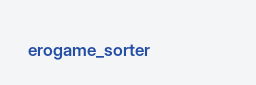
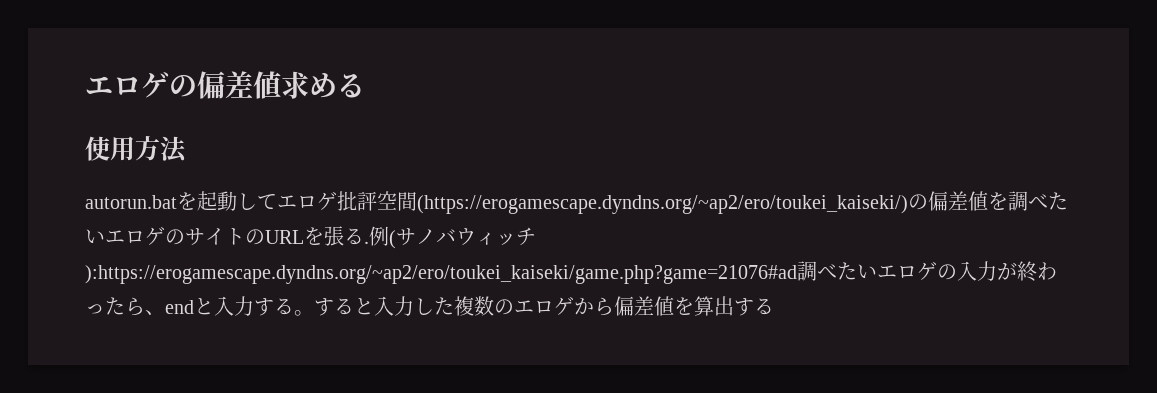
- erogame_sorter
+ エロゲの偏差値求める
+ 使用方法
+ autorun.batを起動してエロゲ批評空間(https://erogamescape.dyndns.org/~ap2/ero/toukei_kaiseki/)の偏差値を調べたいエロゲのサイトのURLを張る.例(サノバウィッチ):https://erogamescape.dyndns.org/~ap2/ero/toukei_kaiseki/game.php?game=21076#ad調べたいエロゲの入力が終わったら、endと入力する。すると入力した複数のエロゲから偏差値を算出する

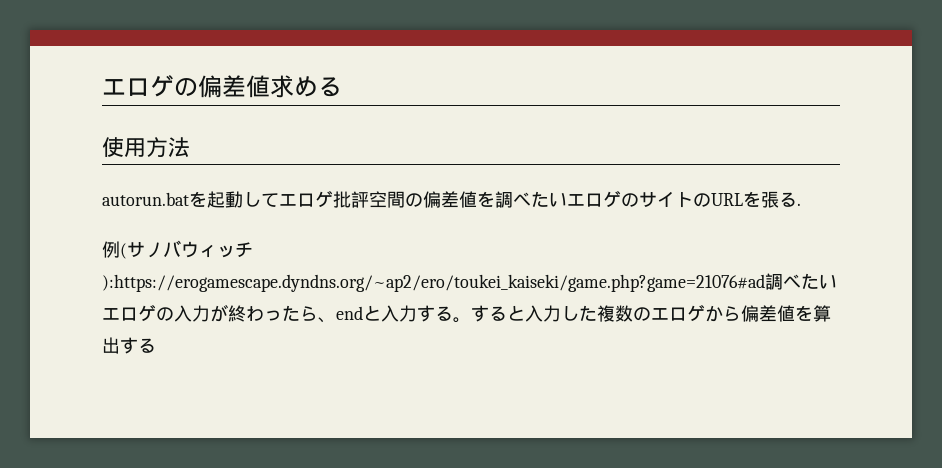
- autorun.batを起動してエロゲ批評空間(https://erogamescape.dyndns.org/~ap2/ero/toukei_kaiseki/)の偏差値を調べたいエロゲのサイトのURLを張る.例(サノバウィッチ):https://erogamescape.dyndns.org/~ap2/ero/toukei_kaiseki/game.php?game=21076#ad調べたいエロゲの入力が終わったら、endと入力する。
+ autorun.batを起動してエロゲ批評空間の偏差値を調べたいエロゲのサイトのURLを張る.
+ 例(サノバウィッチ):https://erogamescape.dyndns.org/~ap2/ero/toukei_kaiseki/game.php?game=21076#ad調べたいエロゲの入力が終わったら、endと入力する。

